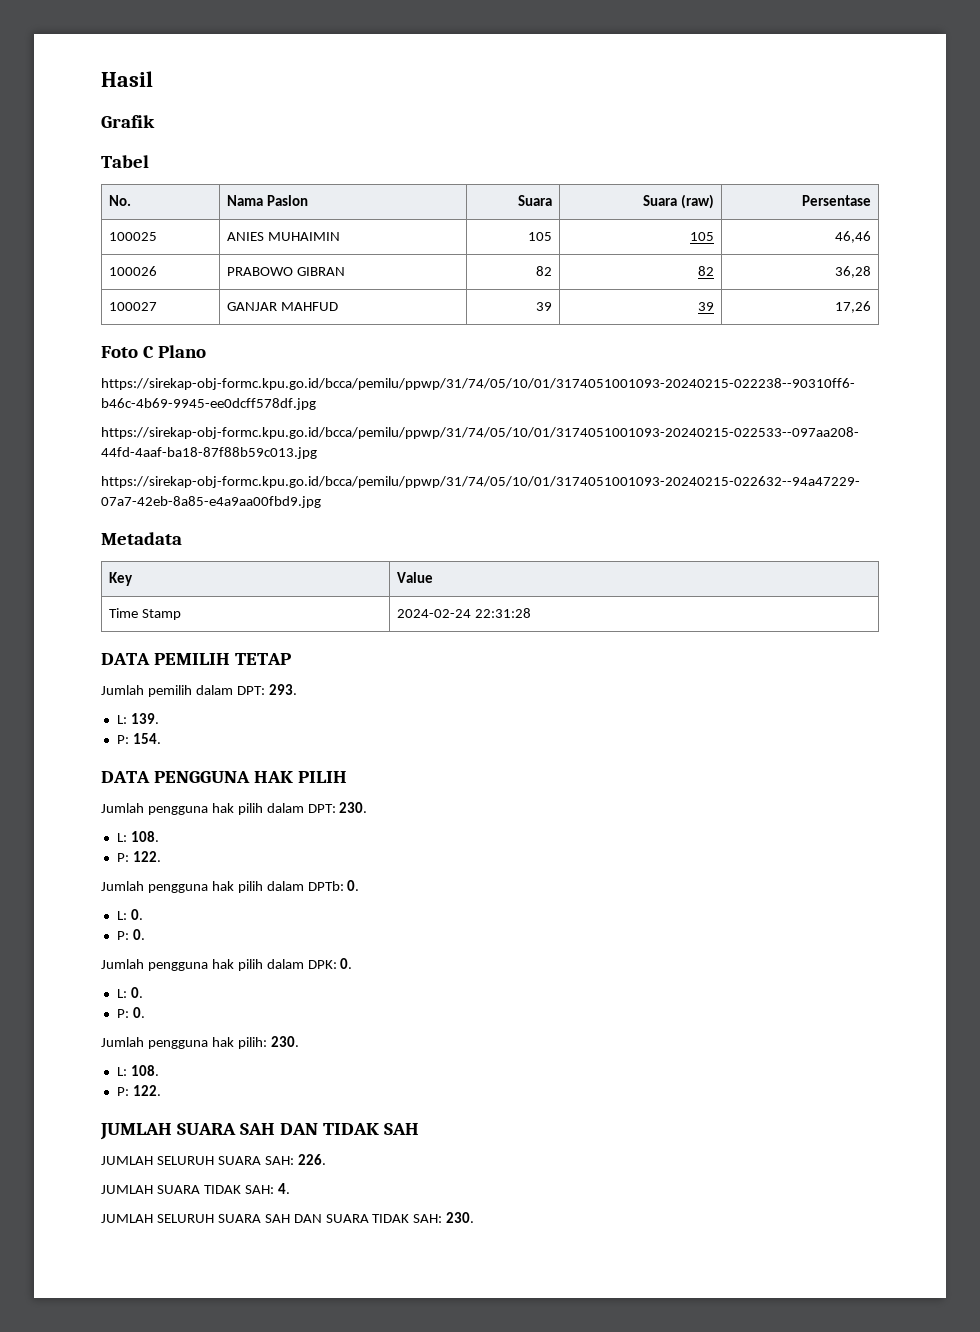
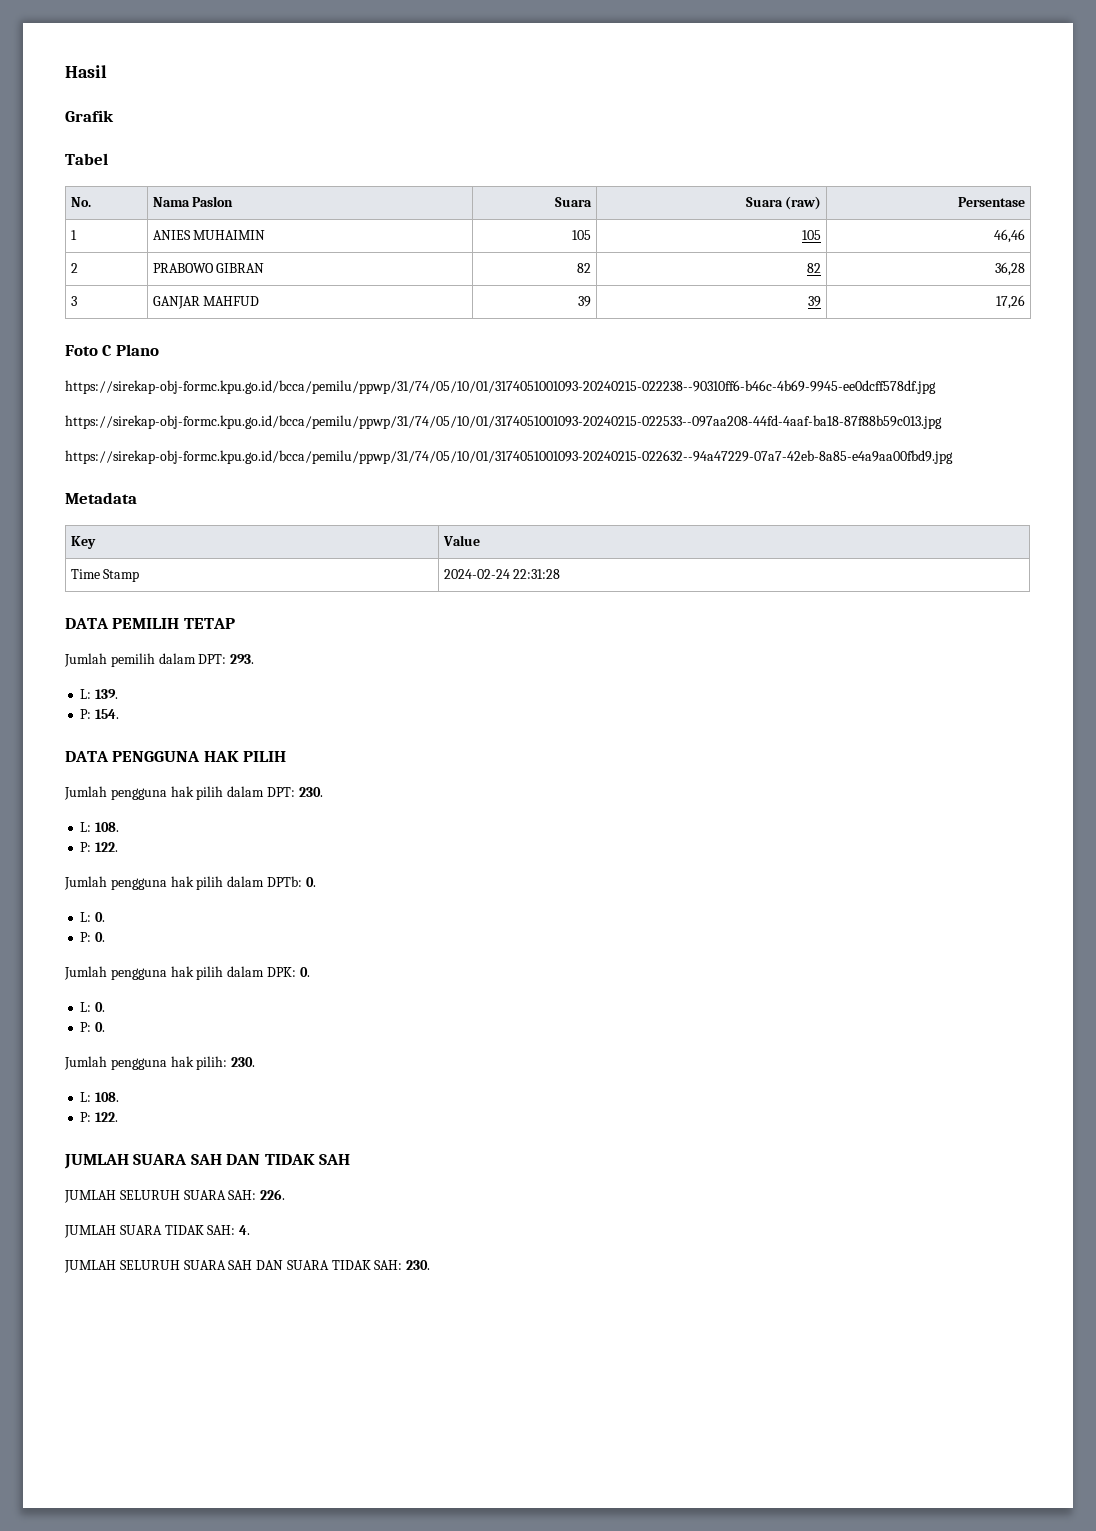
- 100025 | ANIES MUHAIMIN | 105 | 105 | 46,46
+ 1 | ANIES MUHAIMIN | 105 | 105 | 46,46
- 100026 | PRABOWO GIBRAN | 82 | 82 | 36,28
+ 2 | PRABOWO GIBRAN | 82 | 82 | 36,28
- 100027 | GANJAR MAHFUD | 39 | 39 | 17,26
+ 3 | GANJAR MAHFUD | 39 | 39 | 17,26

